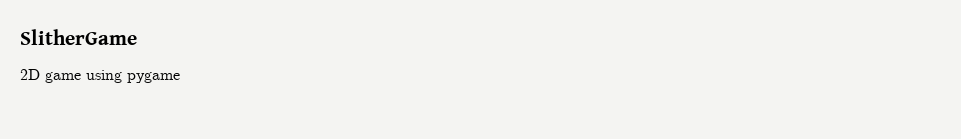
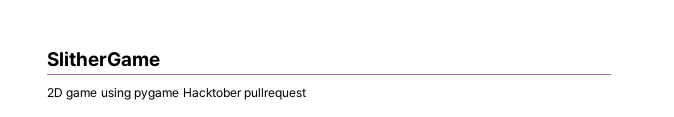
- 2D game using pygame
+ 2D game using pygame Hacktober pullrequest

